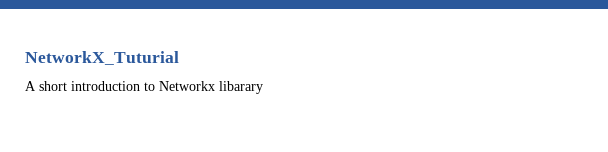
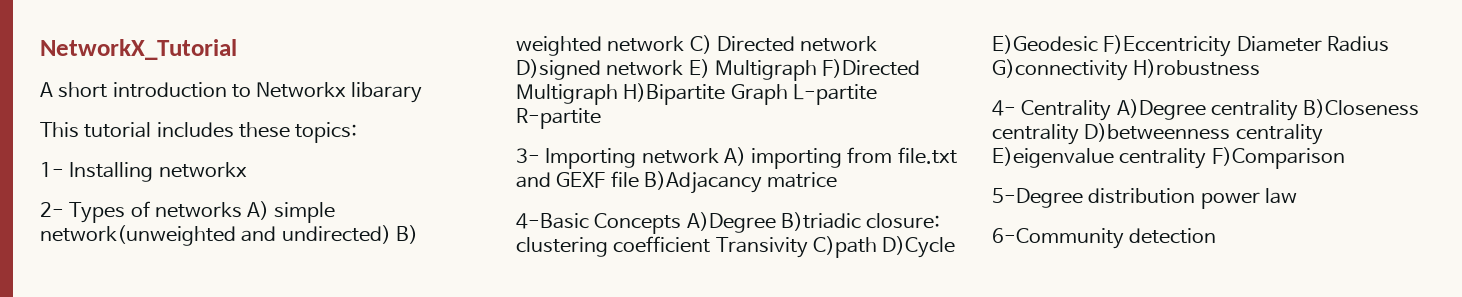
- NetworkX_Tuturial
+ NetworkX_Tutorial
+ This tutorial includes these topics:
+ 1- Installing networkx
+ 2- Types of networks A) simple network(unweighted and undirected) B) weighted network C) Directed network D)signed network E) Multigraph F)Directed Multigraph H)Bipartite Graph L-partite R-partite
+ 3- Importing network A) importing from file.txt and GEXF file B)Adjacancy matrice
+ 4-Basic Concepts A)Degree B)triadic closure: clustering coefficient Transivity C)path D)Cycle E)Geodesic F)Eccentricity Diameter Radius G)connectivity H)robustness
+ 4- Centrality A)Degree centrality B)Closeness centrality D)betweenness centrality E)eigenvalue centrality F)Comparison
+ 5-Degree distribution power law
+ 6-Community detection

